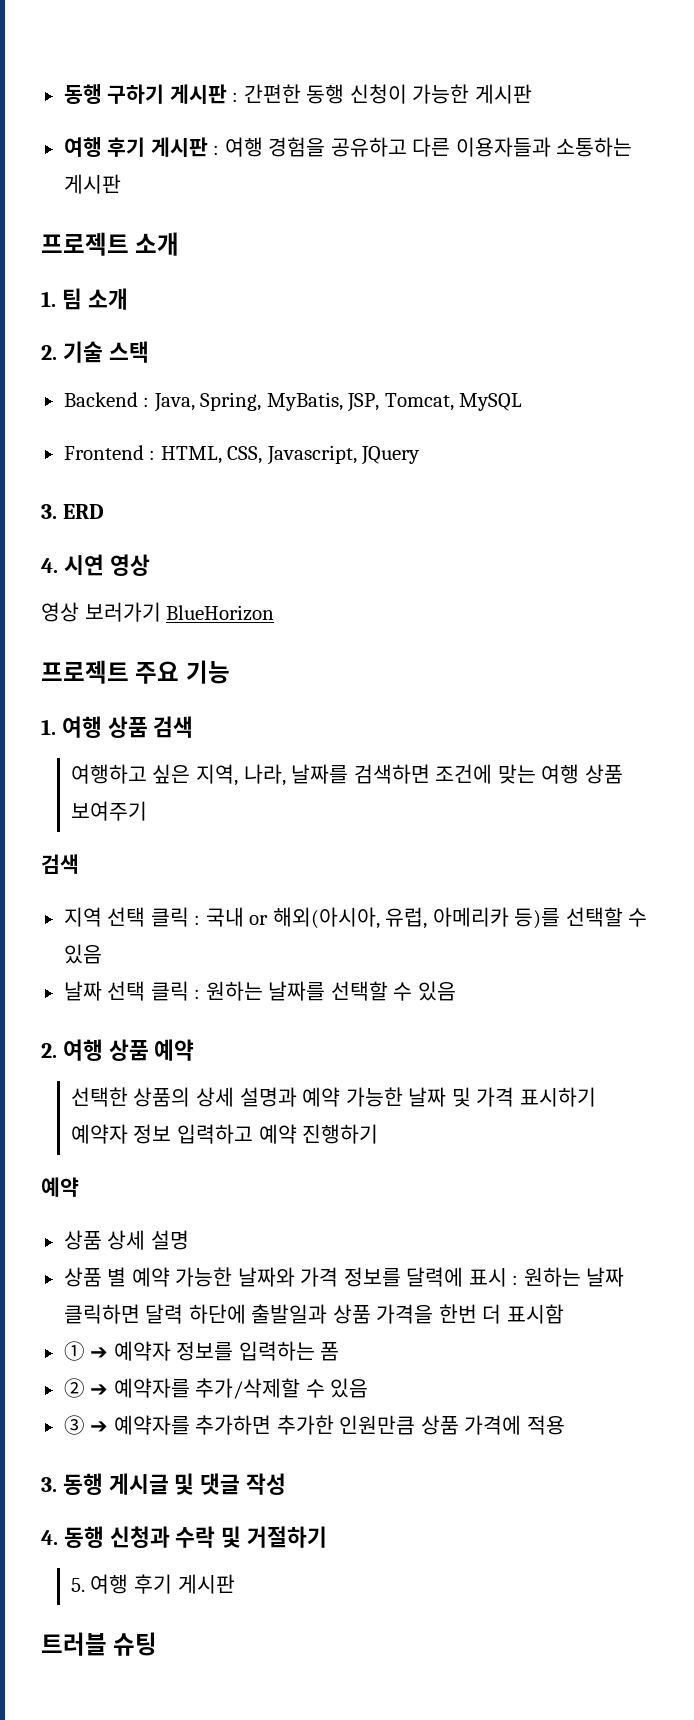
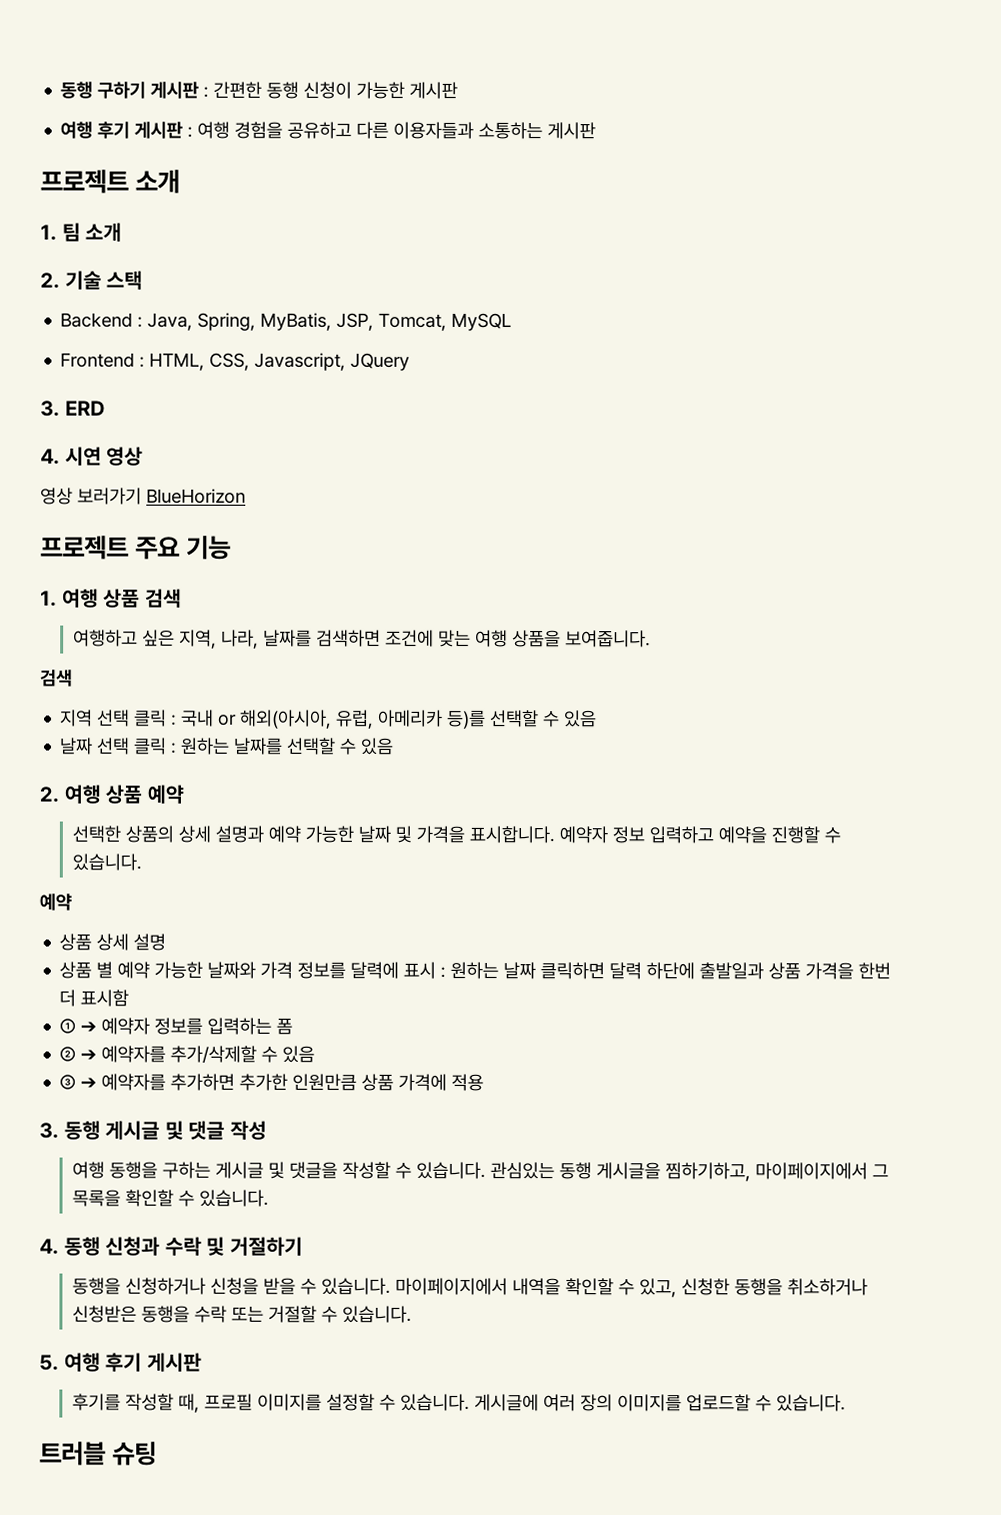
- 여행하고 싶은 지역, 나라, 날짜를 검색하면 조건에 맞는 여행 상품 보여주기
+ 여행하고 싶은 지역, 나라, 날짜를 검색하면 조건에 맞는 여행 상품을 보여줍니다.
- 선택한 상품의 상세 설명과 예약 가능한 날짜 및 가격 표시하기 예약자 정보 입력하고 예약 진행하기
+ 선택한 상품의 상세 설명과 예약 가능한 날짜 및 가격을 표시합니다. 예약자 정보 입력하고 예약을 진행할 수 있습니다.
+ 여행 동행을 구하는 게시글 및 댓글을 작성할 수 있습니다. 관심있는 동행 게시글을 찜하기하고, 마이페이지에서 그 목록을 확인할 수 있습니다.
+ 동행을 신청하거나 신청을 받을 수 있습니다. 마이페이지에서 내역을 확인할 수 있고, 신청한 동행을 취소하거나 신청받은 동행을 수락 또는 거절할 수 있습니다.
  5. 여행 후기 게시판
+ 후기를 작성할 때, 프로필 이미지를 설정할 수 있습니다. 게시글에 여러 장의 이미지를 업로드할 수 있습니다.

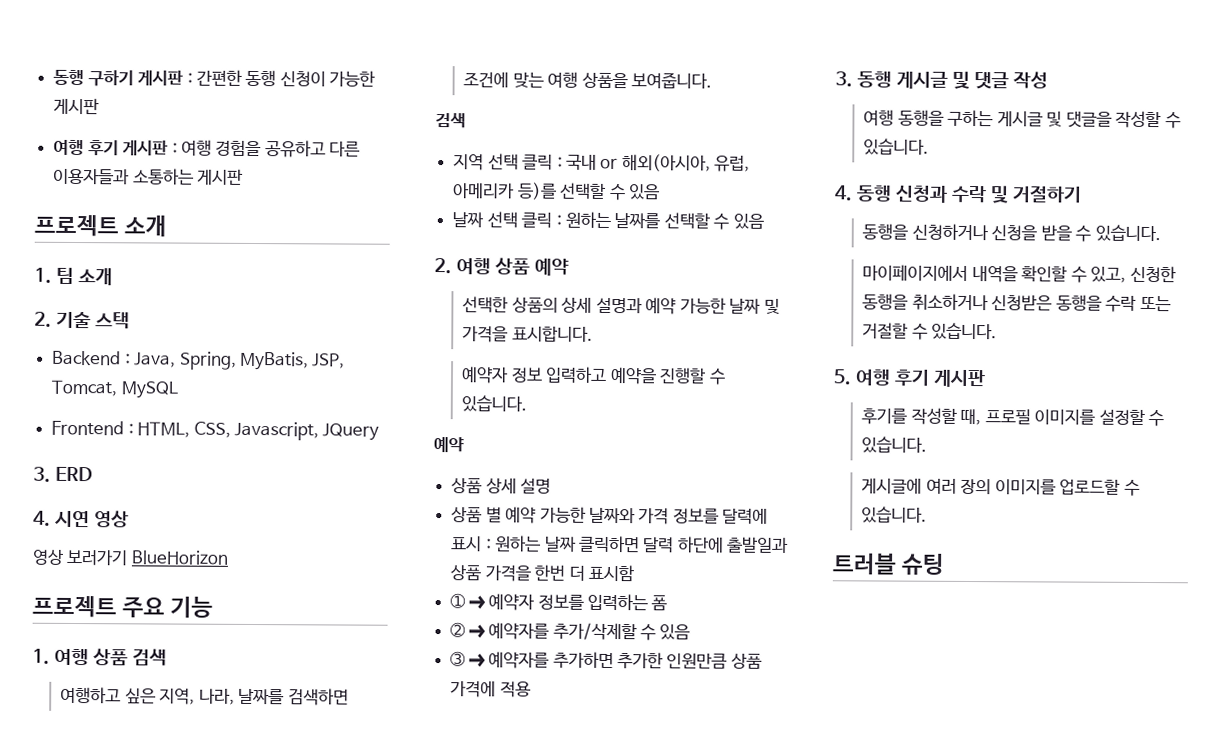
- 선택한 상품의 상세 설명과 예약 가능한 날짜 및 가격을 표시합니다. 예약자 정보 입력하고 예약을 진행할 수 있습니다.
+ 선택한 상품의 상세 설명과 예약 가능한 날짜 및 가격을 표시합니다.
+ 예약자 정보 입력하고 예약을 진행할 수 있습니다.
- 관심있는 동행 게시글을 찜하기하고, 마이페이지에서 그 목록을 확인할 수 있습니다.
- 동행을 신청하거나 신청을 받을 수 있습니다. 마이페이지에서 내역을 확인할 수 있고, 신청한 동행을 취소하거나 신청받은 동행을 수락 또는 거절할 수 있습니다.
+ 동행을 신청하거나 신청을 받을 수 있습니다.
+ 마이페이지에서 내역을 확인할 수 있고, 신청한 동행을 취소하거나 신청받은 동행을 수락 또는 거절할 수 있습니다.
- 후기를 작성할 때, 프로필 이미지를 설정할 수 있습니다. 게시글에 여러 장의 이미지를 업로드할 수 있습니다.
+ 후기를 작성할 때, 프로필 이미지를 설정할 수 있습니다.
+ 게시글에 여러 장의 이미지를 업로드할 수 있습니다.

